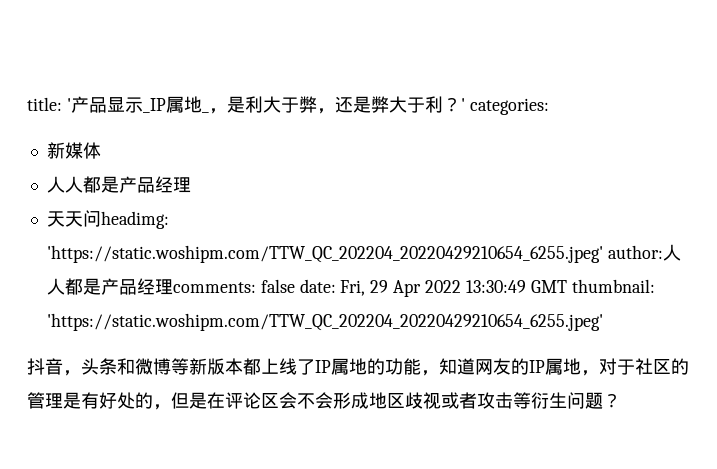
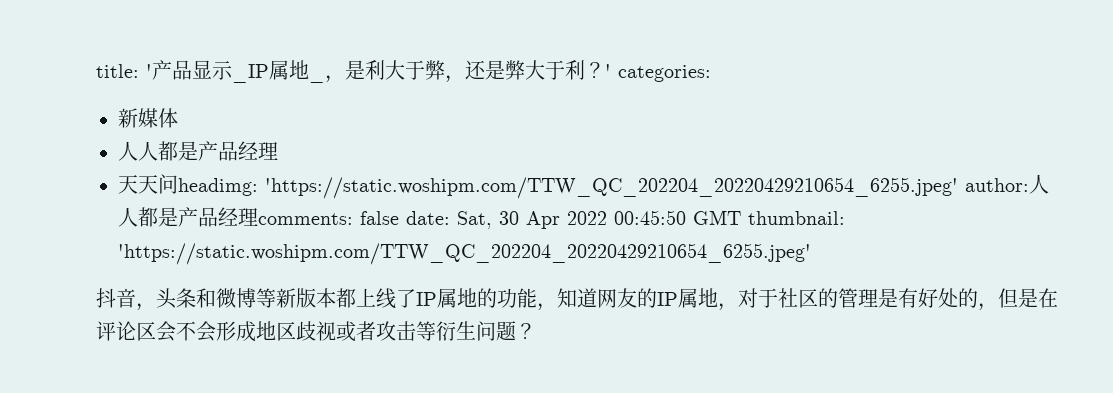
- 天天问headimg: 'https://static.woshipm.com/TTW_QC_202204_20220429210654_6255.jpeg' author:人人都是产品经理comments: false date: Fri, 29 Apr 2022 13:30:49 GMT thumbnail: 'https://static.woshipm.com/TTW_QC_202204_20220429210654_6255.jpeg'
+ 天天问headimg: 'https://static.woshipm.com/TTW_QC_202204_20220429210654_6255.jpeg' author:人人都是产品经理comments: false date: Sat, 30 Apr 2022 00:45:50 GMT thumbnail: 'https://static.woshipm.com/TTW_QC_202204_20220429210654_6255.jpeg'

